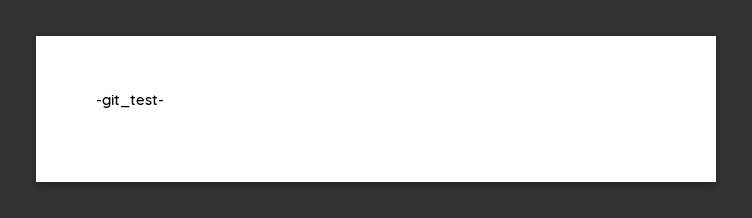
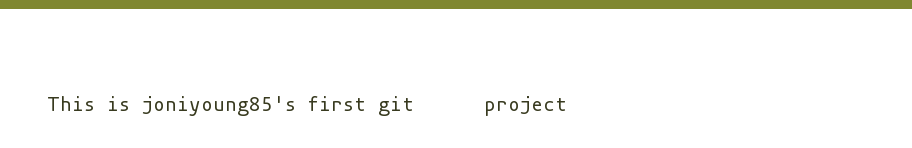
- -git_test-
+ This is joniyoung85's first git project

